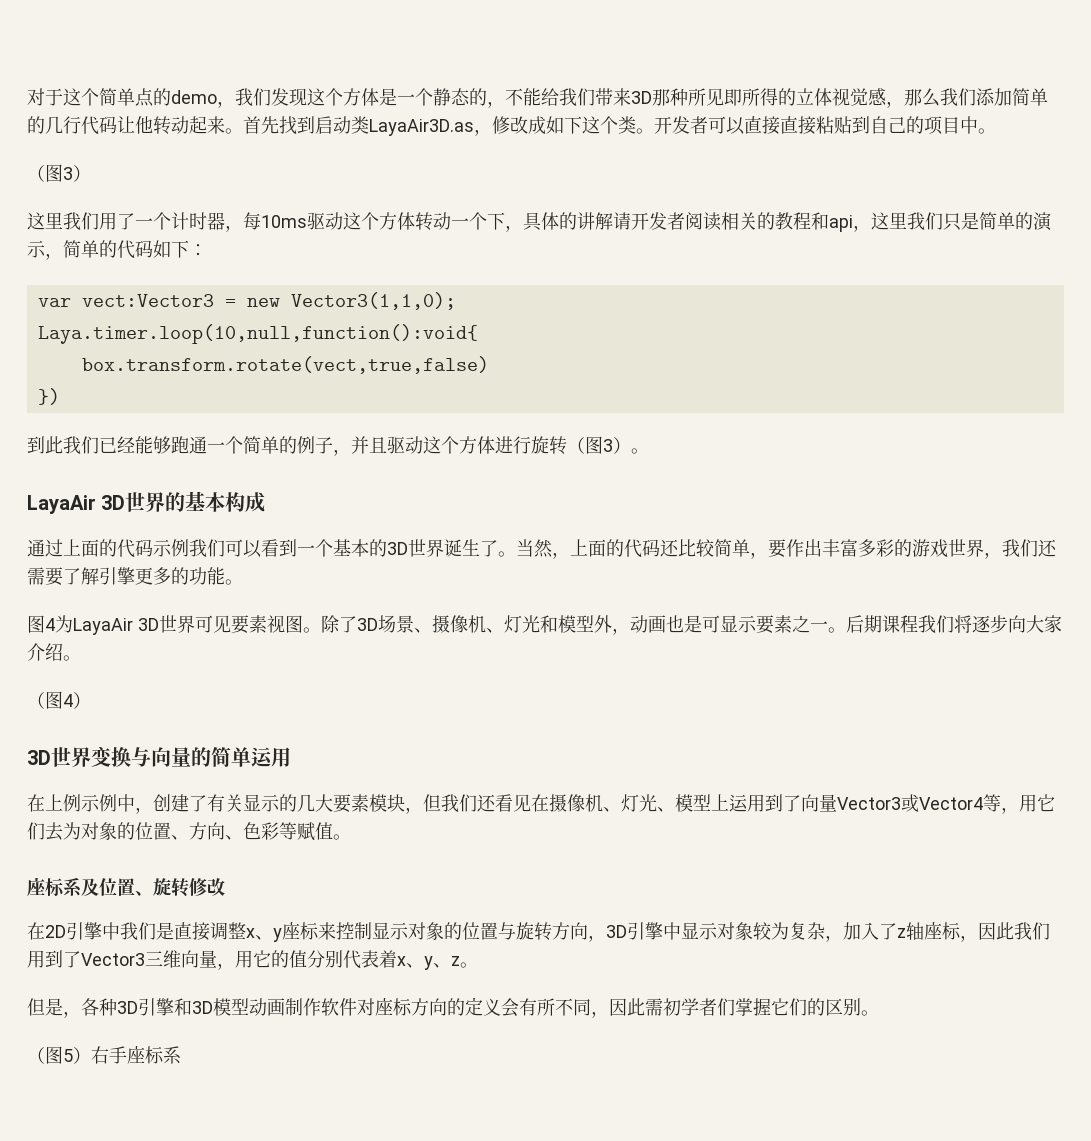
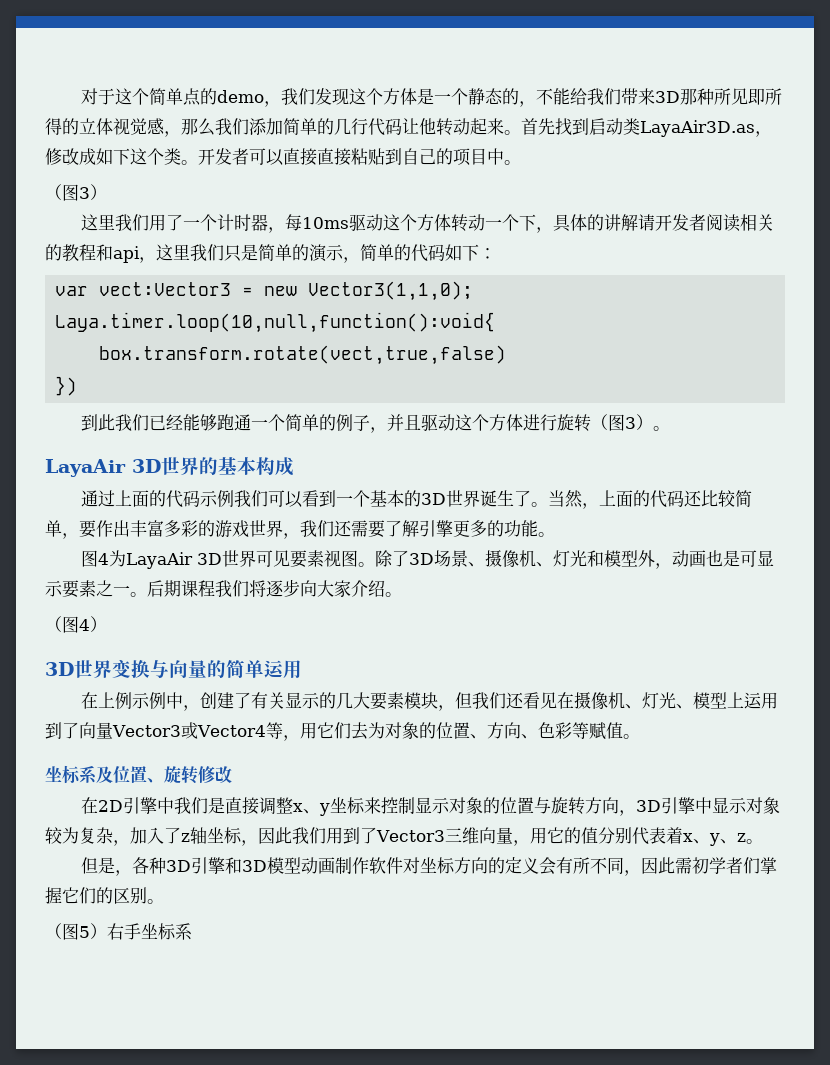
- 座标系及位置、旋转修改
+ 坐标系及位置、旋转修改
- 在2D引擎中我们是直接调整x、y座标来控制显示对象的位置与旋转方向，3D引擎中显示对象较为复杂，加入了z轴座标，因此我们用到了Vector3三维向量，用它的值分别代表着x、y、z。
+ 在2D引擎中我们是直接调整x、y坐标来控制显示对象的位置与旋转方向，3D引擎中显示对象较为复杂，加入了z轴坐标，因此我们用到了Vector3三维向量，用它的值分别代表着x、y、z。
- 但是，各种3D引擎和3D模型动画制作软件对座标方向的定义会有所不同，因此需初学者们掌握它们的区别。
+ 但是，各种3D引擎和3D模型动画制作软件对坐标方向的定义会有所不同，因此需初学者们掌握它们的区别。
- （图5）右手座标系
+ （图5）右手坐标系

